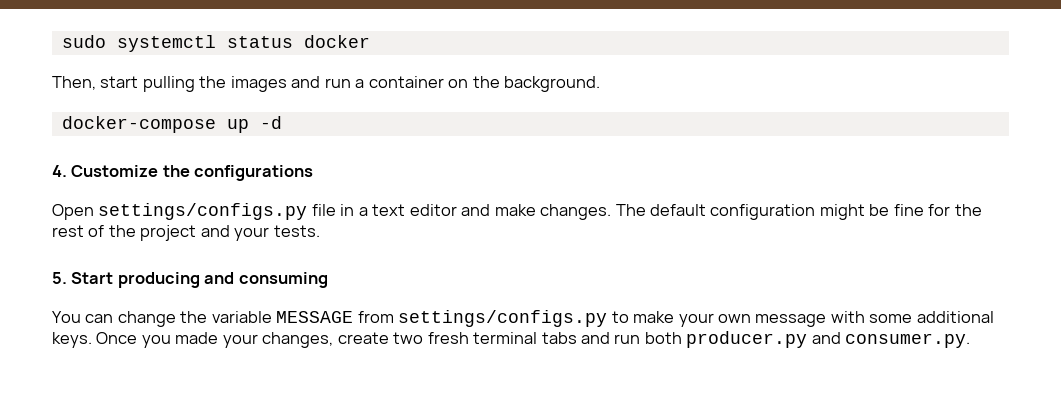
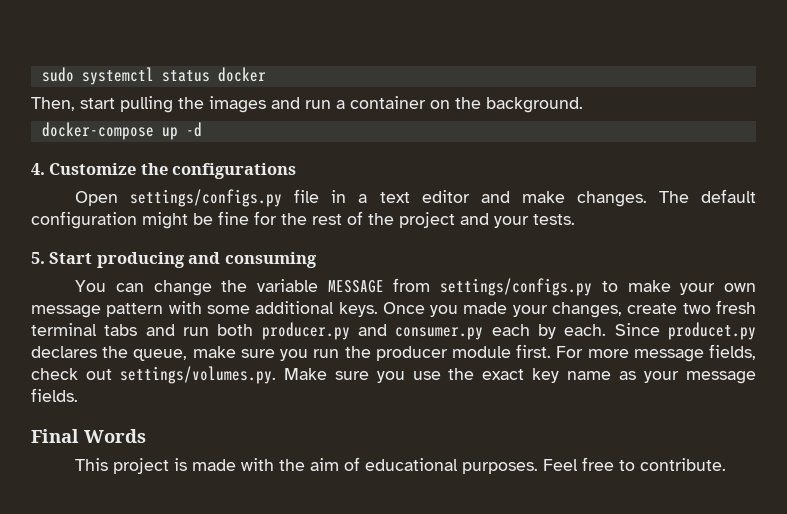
- You can change the variable MESSAGE from settings/configs.py to make your own message with some additional keys.
+ You can change the variable MESSAGE from settings/configs.py to make your own message pattern with some additional keys.
- Once you made your changes, create two fresh terminal tabs and run both producer.py and consumer.py.
+ Once you made your changes, create two fresh terminal tabs and run both producer.py and consumer.py each by each. Since producet.py declares the queue, make sure you run the producer module first. For more message fields, check out settings/volumes.py. Make sure you use the exact key name as your message fields.
+ Final Words
+ This project is made with the aim of educational purposes. Feel free to contribute.

